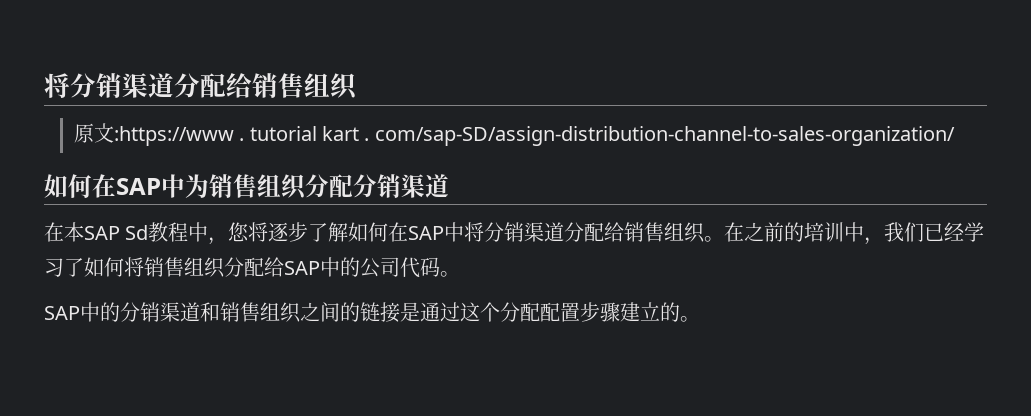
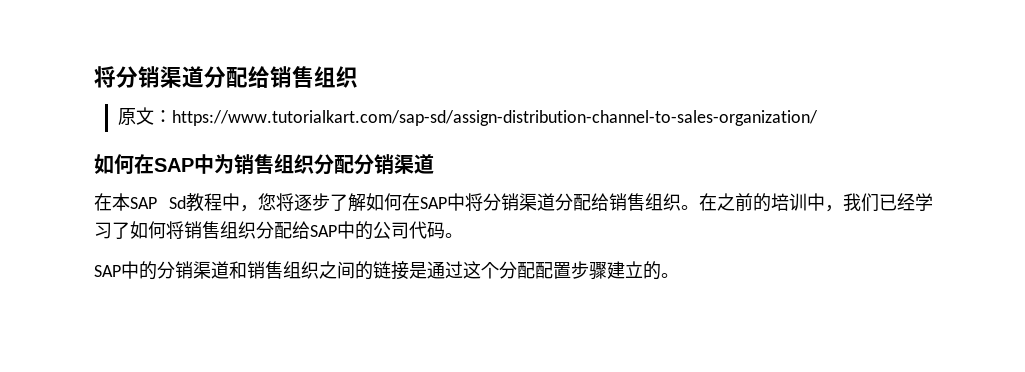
- 原文:https://www . tutorial kart . com/sap-SD/assign-distribution-channel-to-sales-organization/
+ 原文：https://www.tutorialkart.com/sap-sd/assign-distribution-channel-to-sales-organization/

